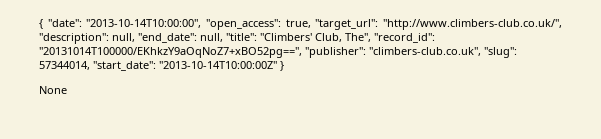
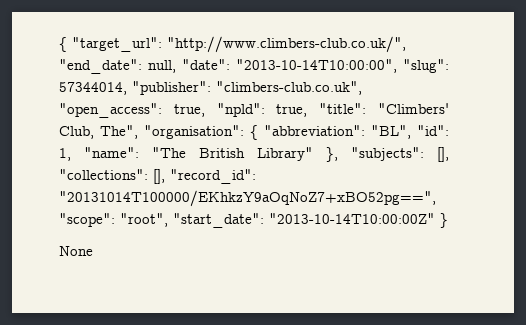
- { "date": "2013-10-14T10:00:00", "open_access": true, "target_url": "http://www.climbers-club.co.uk/", "description": null, "end_date": null, "title": "Climbers' Club, The", "record_id": "20131014T100000/EKhkzY9aOqNoZ7+xBO52pg==", "publisher": "climbers-club.co.uk", "slug": 57344014, "start_date": "2013-10-14T10:00:00Z" }
+ { "target_url": "http://www.climbers-club.co.uk/", "end_date": null, "date": "2013-10-14T10:00:00", "slug": 57344014, "publisher": "climbers-club.co.uk", "open_access": true, "npld": true, "title": "Climbers' Club, The", "organisation": { "abbreviation": "BL", "id": 1, "name": "The British Library" }, "subjects": [], "collections": [], "record_id": "20131014T100000/EKhkzY9aOqNoZ7+xBO52pg==", "scope": "root", "start_date": "2013-10-14T10:00:00Z" }

